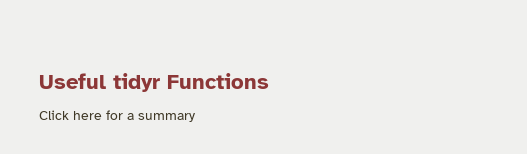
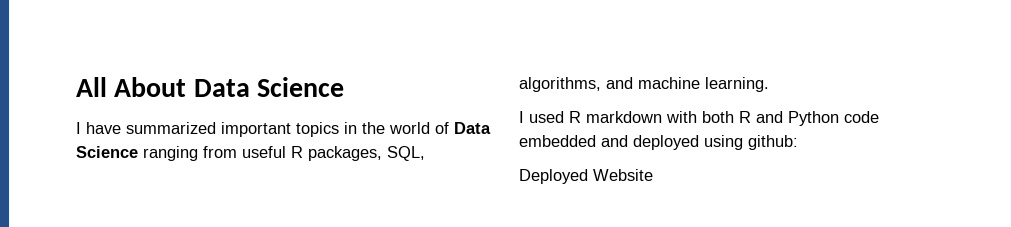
- Useful tidyr Functions
- Click here for a summary
+ All About Data Science
+ I have summarized important topics in the world of Data Science ranging from useful R packages, SQL, algorithms, and machine learning.
+ I used R markdown with both R and Python code embedded and deployed using github:
+ Deployed Website

